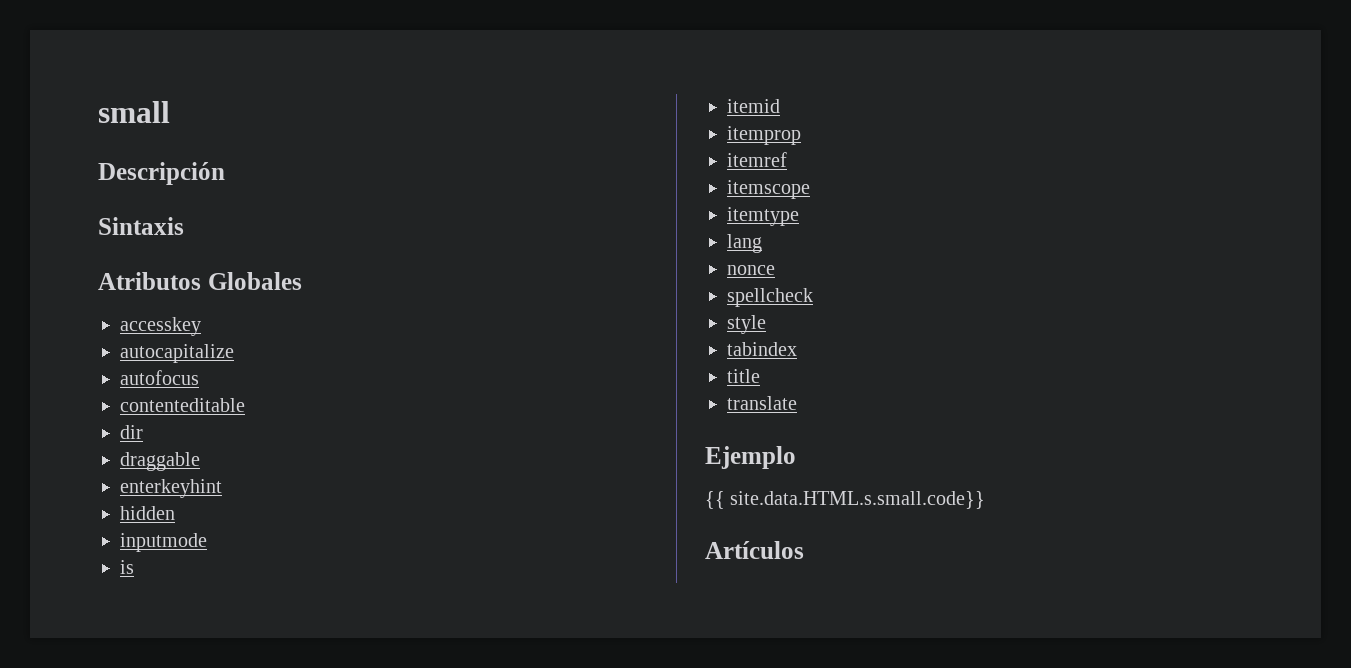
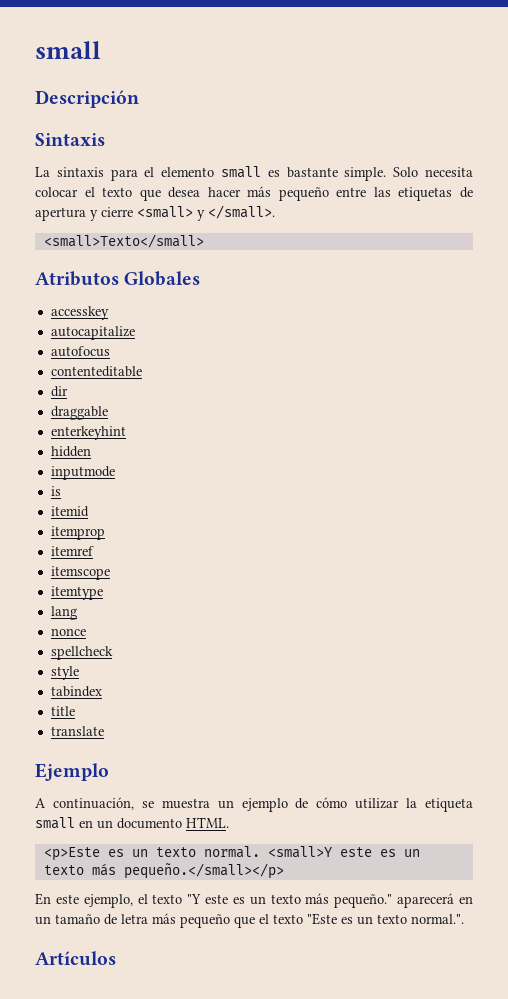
+ La sintaxis para el elemento small es bastante simple. Solo necesita colocar el texto que desea hacer más pequeño entre las etiquetas de apertura y cierre <small> y </small>.
+ <small>Texto</small>
- {{ site.data.HTML.s.small.code}}
+ A continuación, se muestra un ejemplo de cómo utilizar la etiqueta small en un documento HTML.
+ <p>Este es un texto normal. <small>Y este es un texto más pequeño.</small></p>
+ En este ejemplo, el texto "Y este es un texto más pequeño." aparecerá en un tamaño de letra más pequeño que el texto "Este es un texto normal.".

